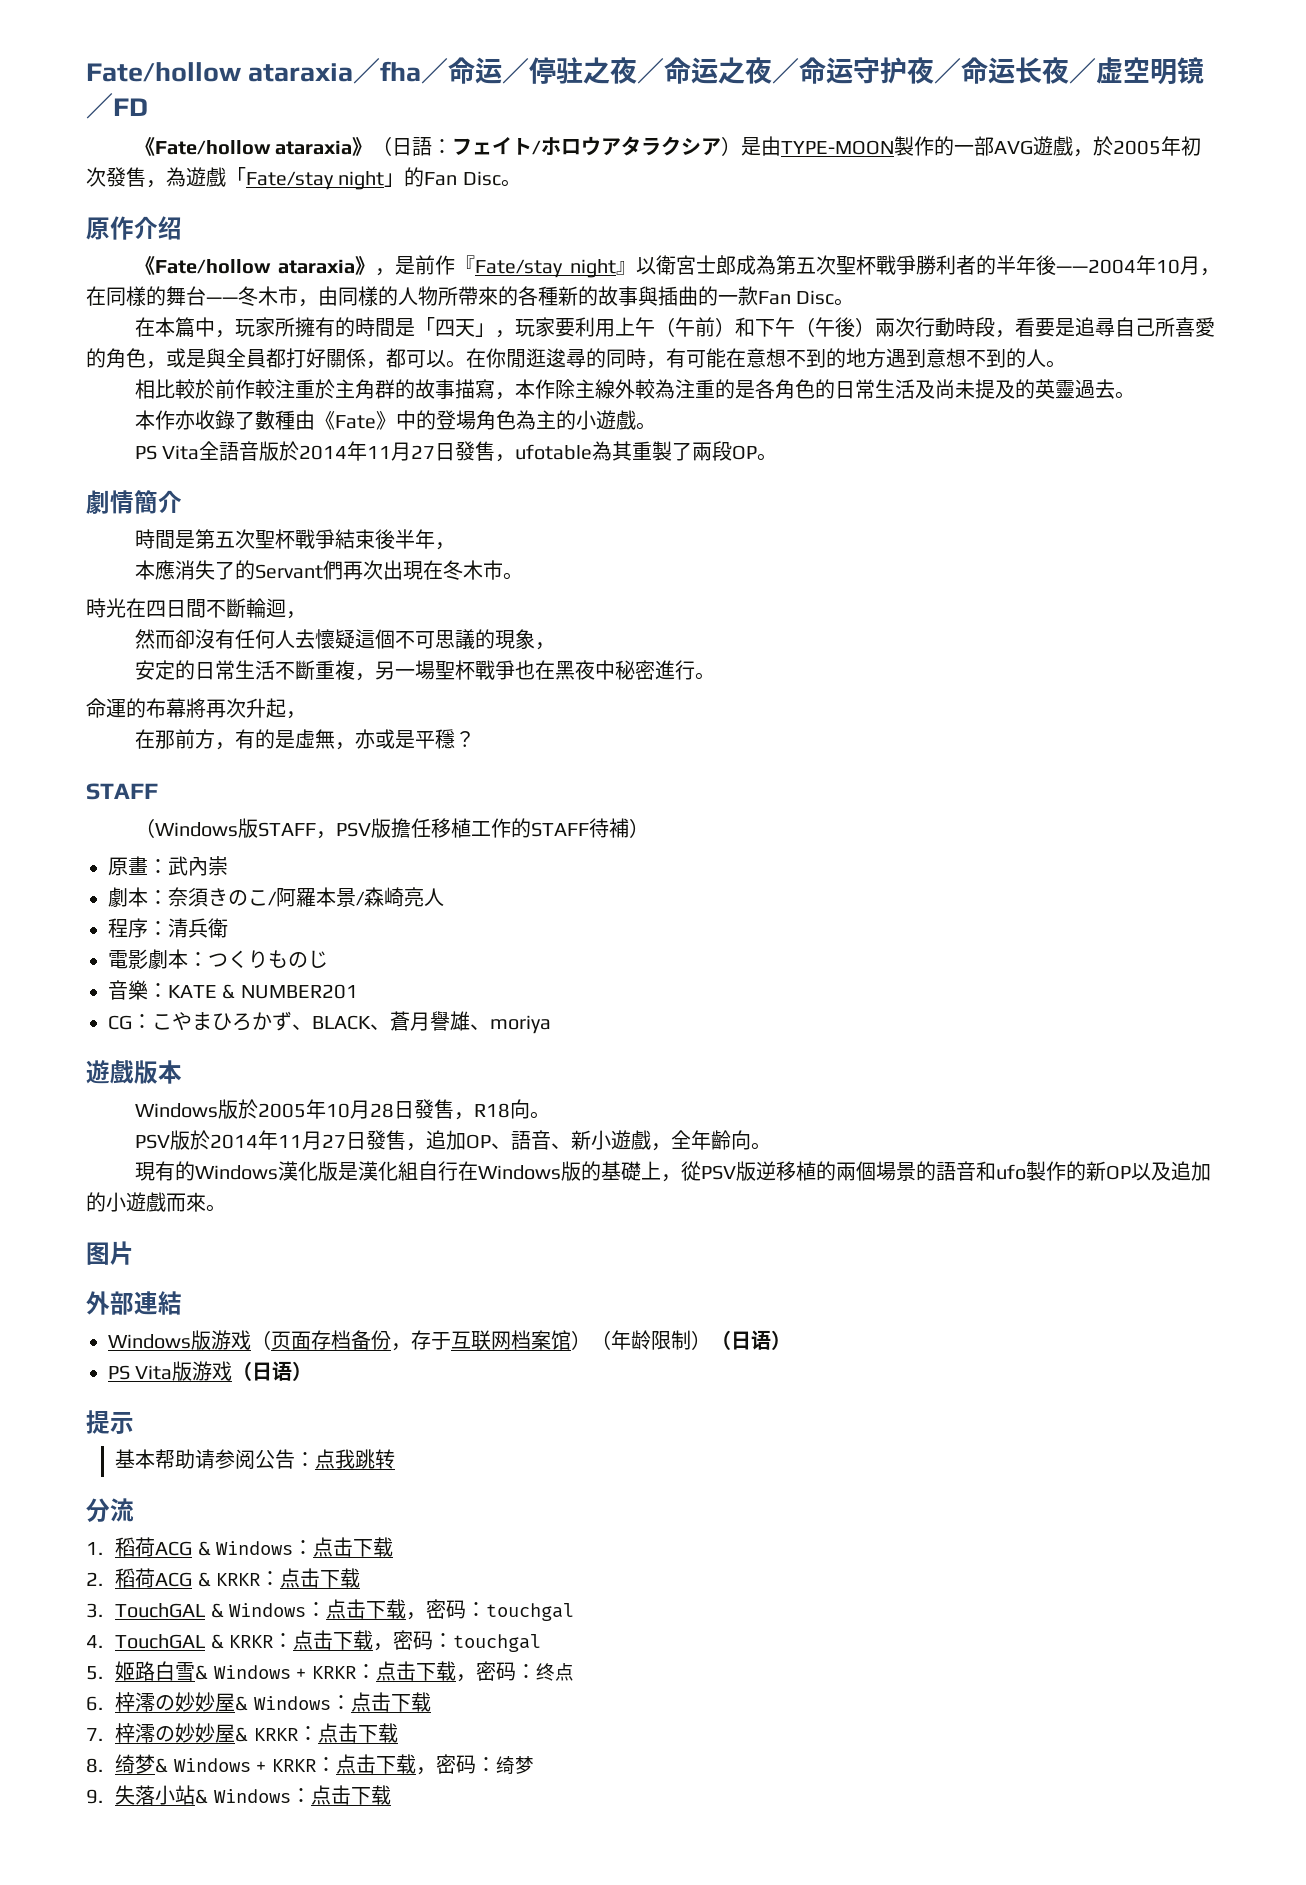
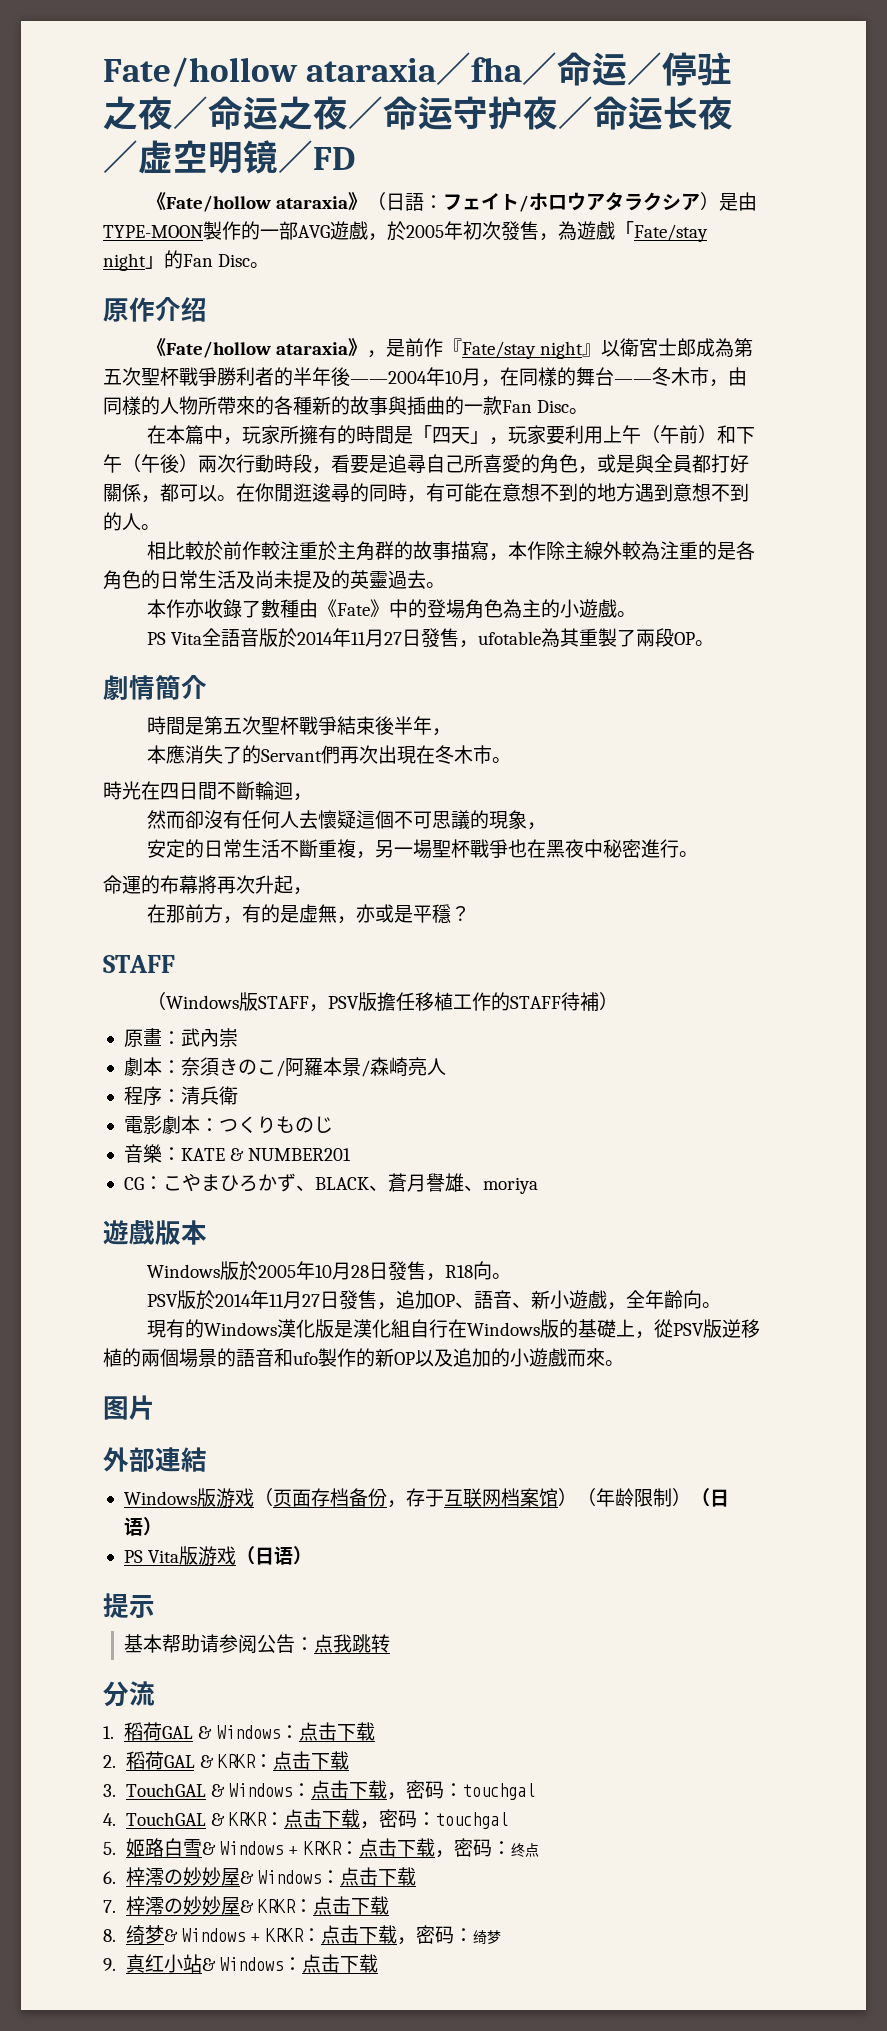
- 1.稻荷ACG & Windows：点击下载
+ 1.稻荷GAL & Windows：点击下载
- 2.稻荷ACG & KRKR：点击下载
+ 2.稻荷GAL & KRKR：点击下载
- 9.失落小站& Windows：点击下载
+ 9.真红小站& Windows：点击下载

